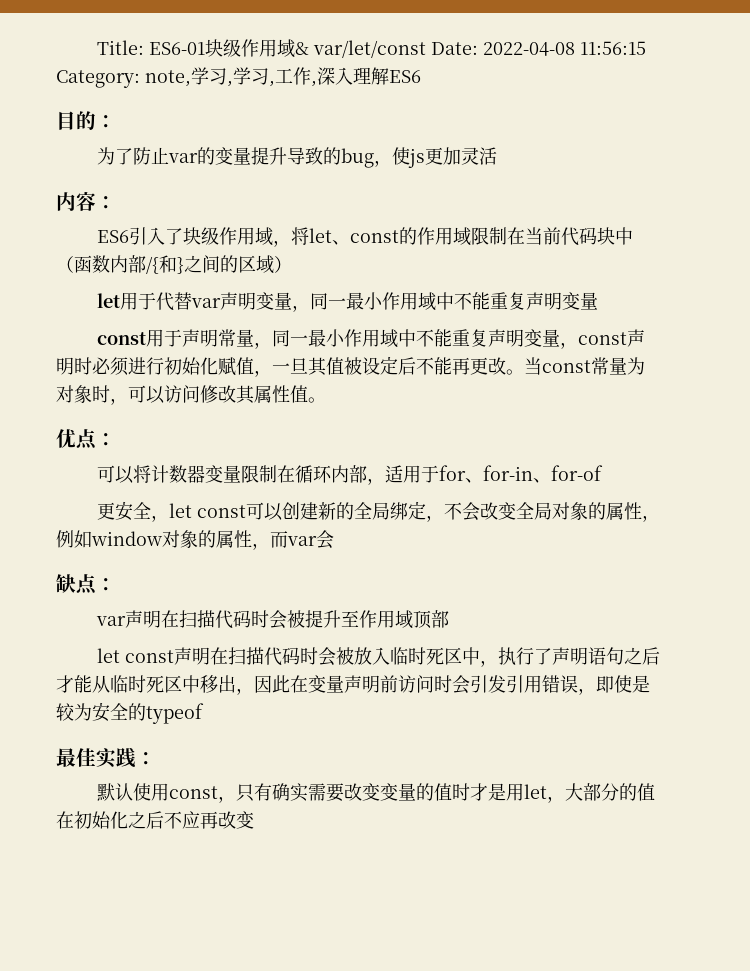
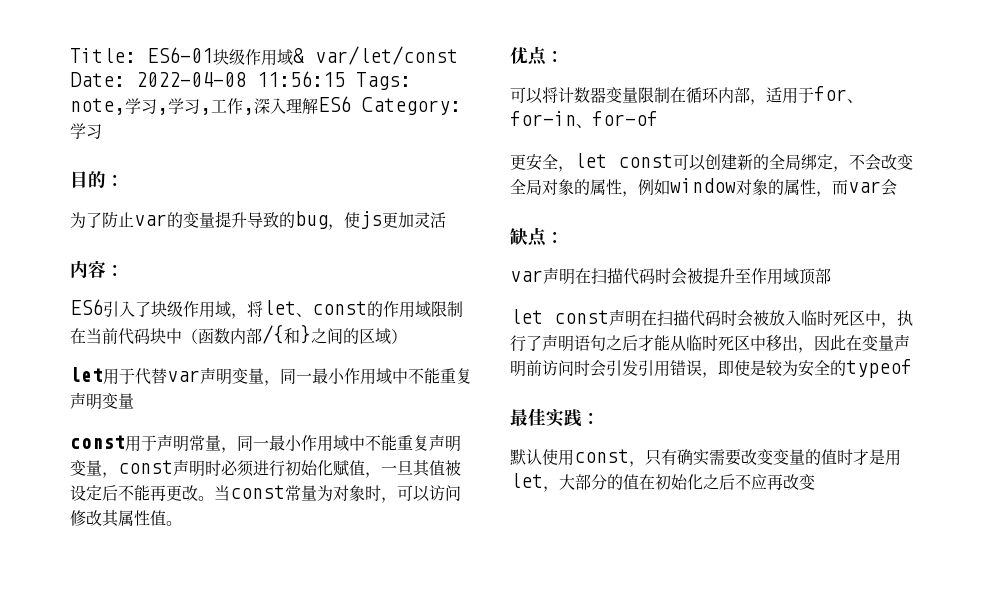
- Title: ES6-01块级作用域& var/let/const Date: 2022-04-08 11:56:15 Category: note,学习,学习,工作,深入理解ES6
+ Title: ES6-01块级作用域& var/let/const Date: 2022-04-08 11:56:15 Tags: note,学习,学习,工作,深入理解ES6 Category:学习

